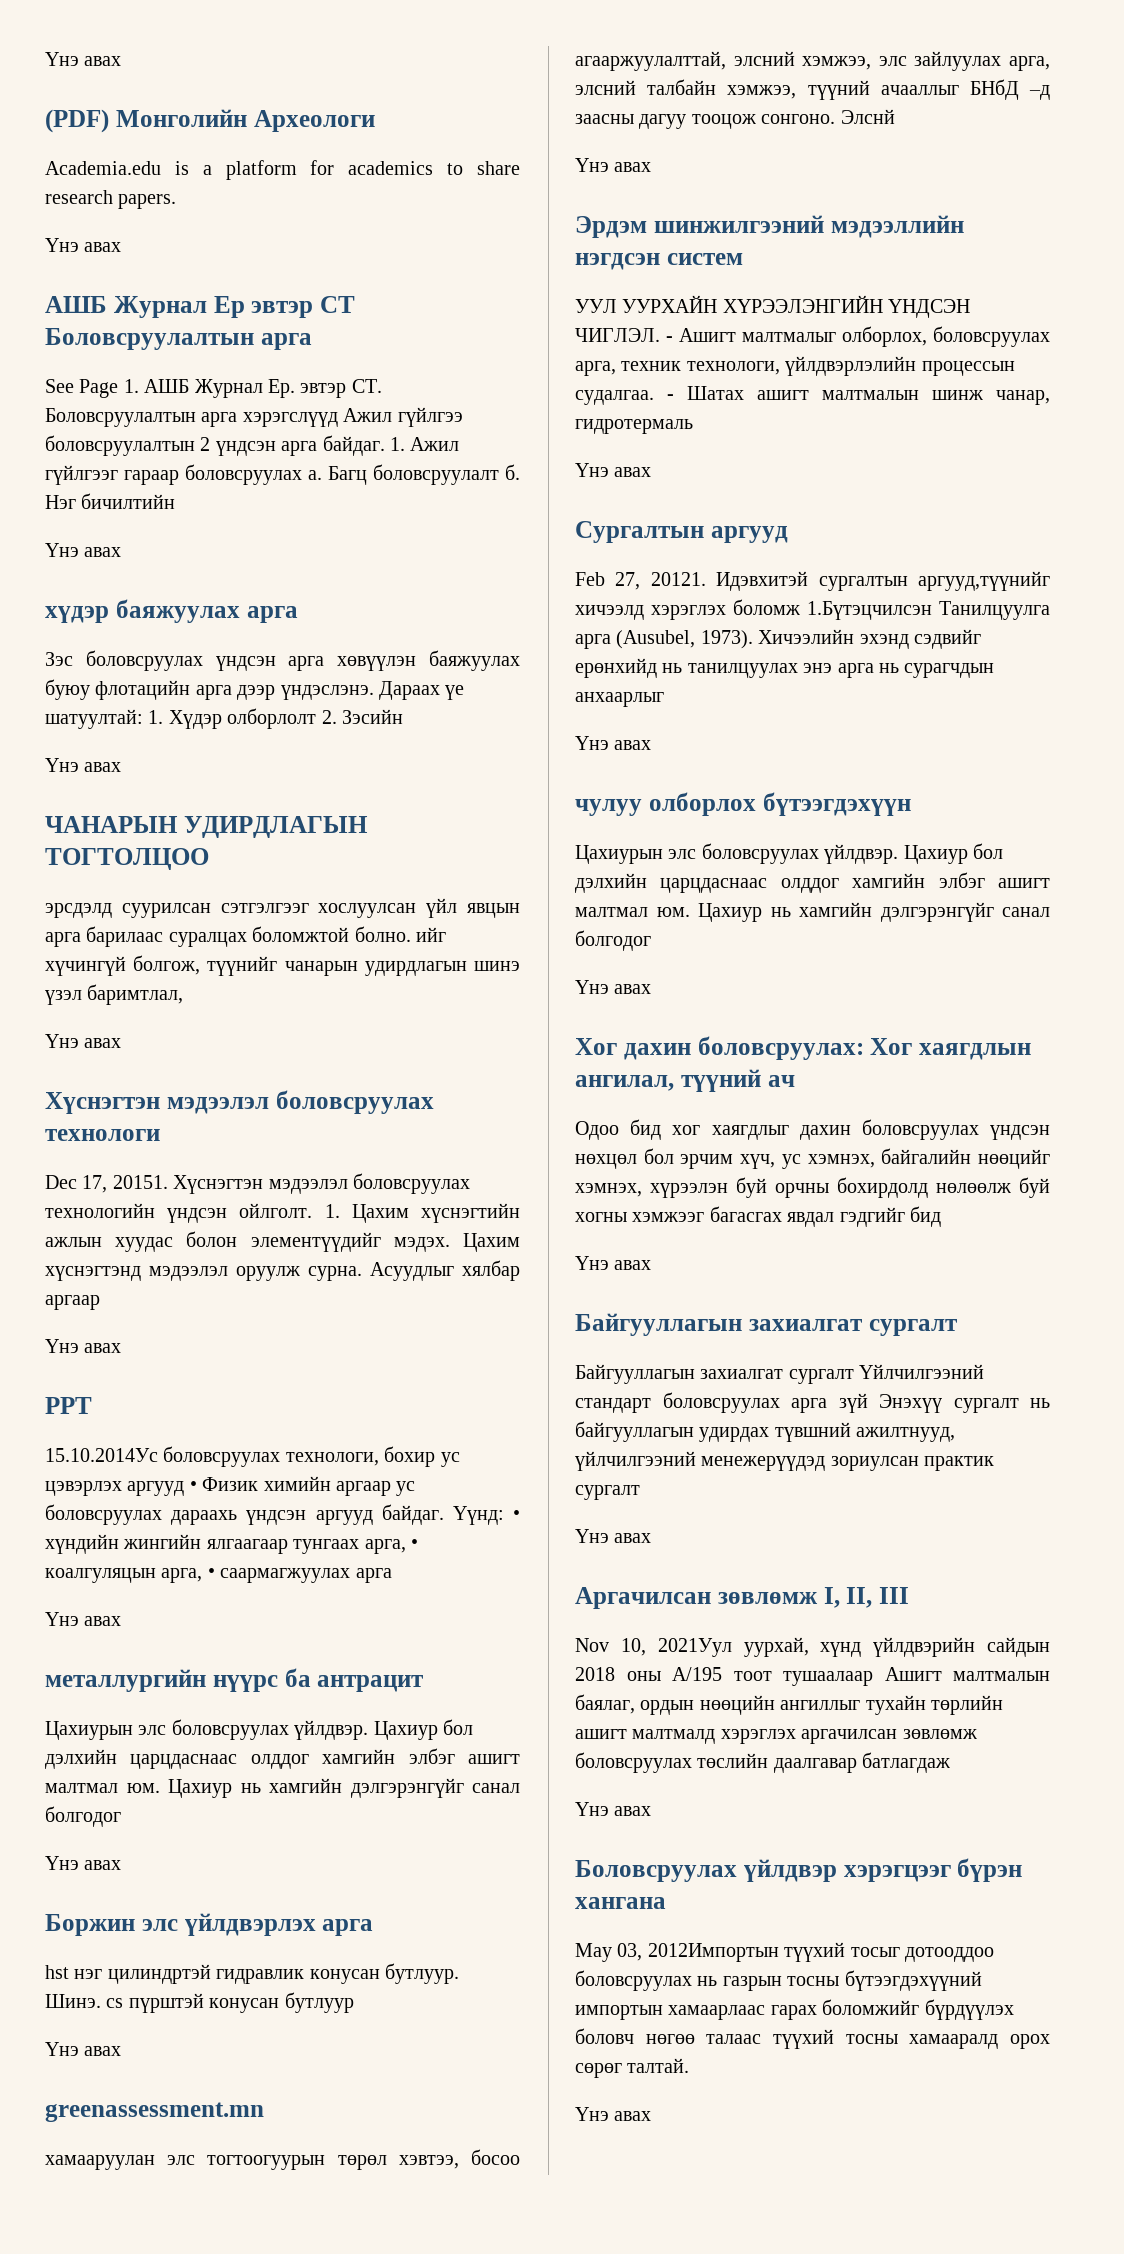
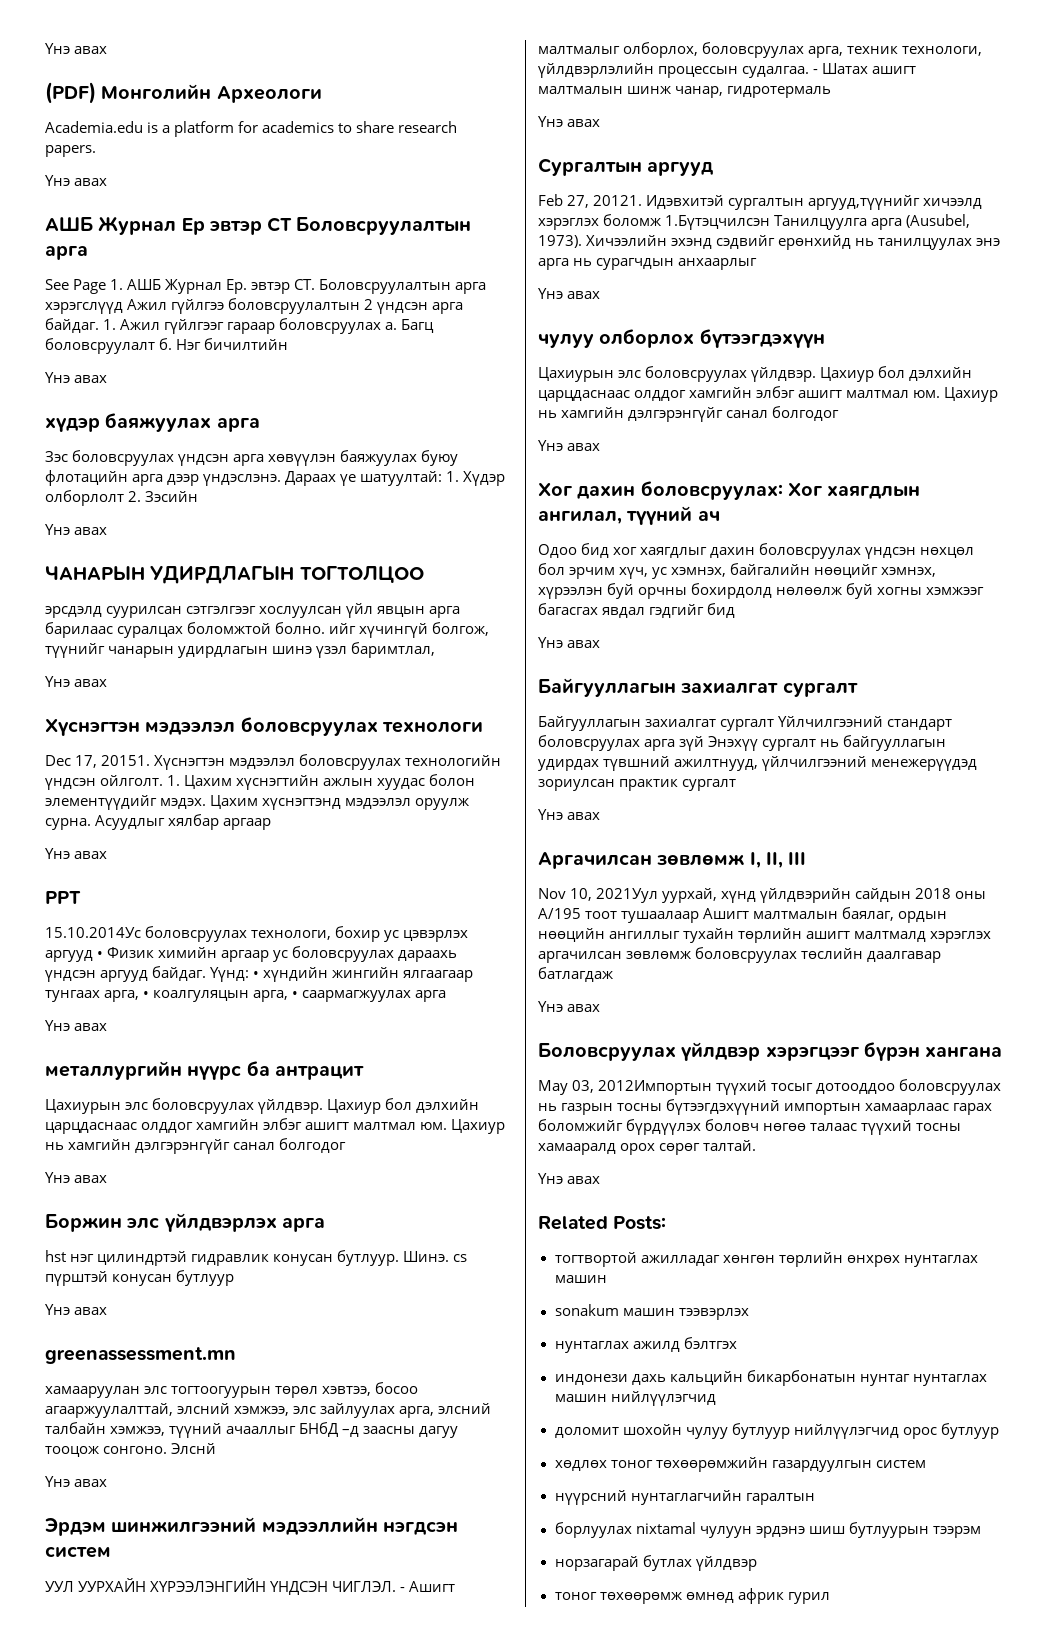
+ Related Posts:
+ тогтвортой ажилладаг хөнгөн төрлийн өнхрөх нунтаглах машин
+ sonakum машин тээвэрлэх
+ нунтаглах ажилд бэлтгэх
+ индонези дахь кальцийн бикарбонатын нунтаг нунтаглах машин нийлүүлэгчид
+ доломит шохойн чулуу бутлуур нийлүүлэгчид орос бутлуур
+ хөдлөх тоног төхөөрөмжийн газардуулгын систем
+ нүүрсний нунтаглагчийн гаралтын
+ борлуулах nixtamal чулуун эрдэнэ шиш бутлуурын тээрэм
+ норзагарай бутлах үйлдвэр
+ тоног төхөөрөмж өмнөд африк гурил

